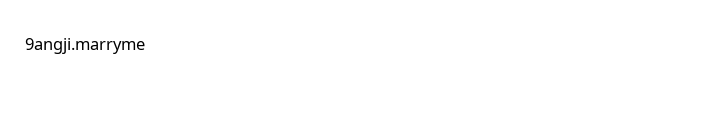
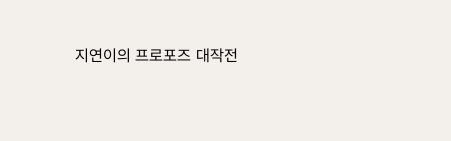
- 9angji.marryme
+ 지연이의 프로포즈 대작전

